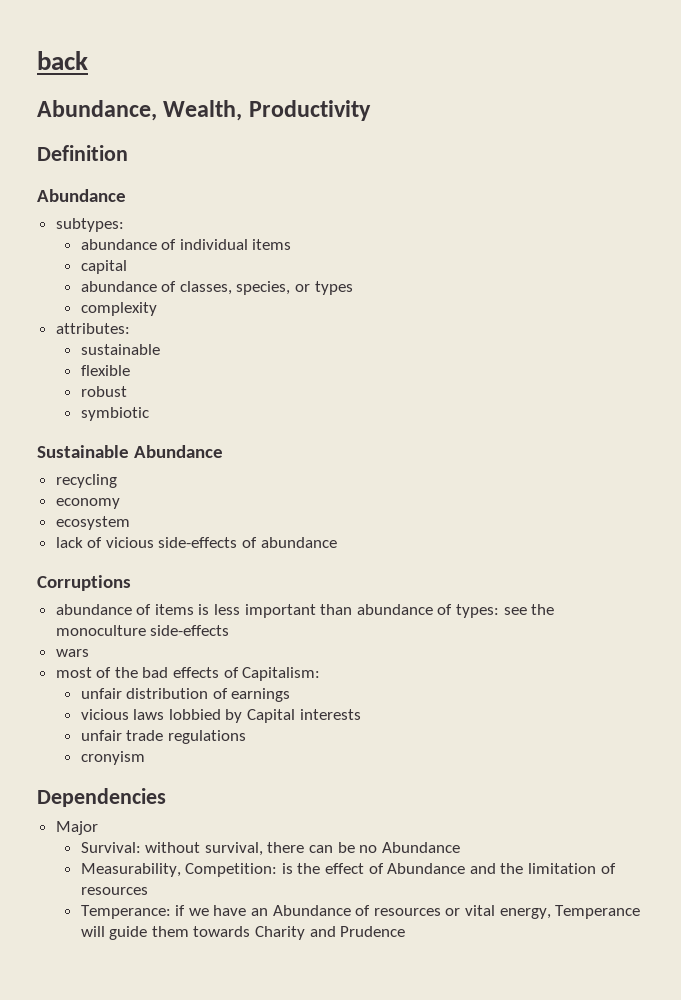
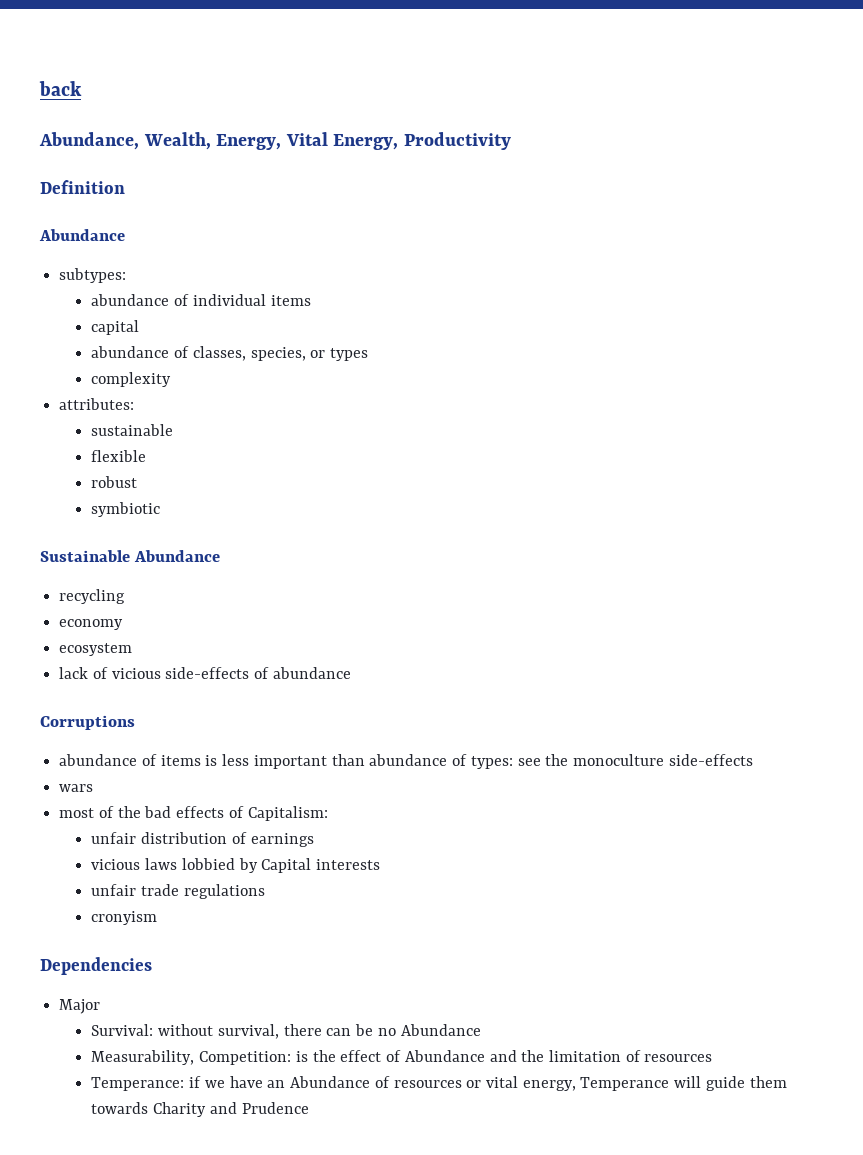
- Abundance, Wealth, Productivity
+ Abundance, Wealth, Energy, Vital Energy, Productivity

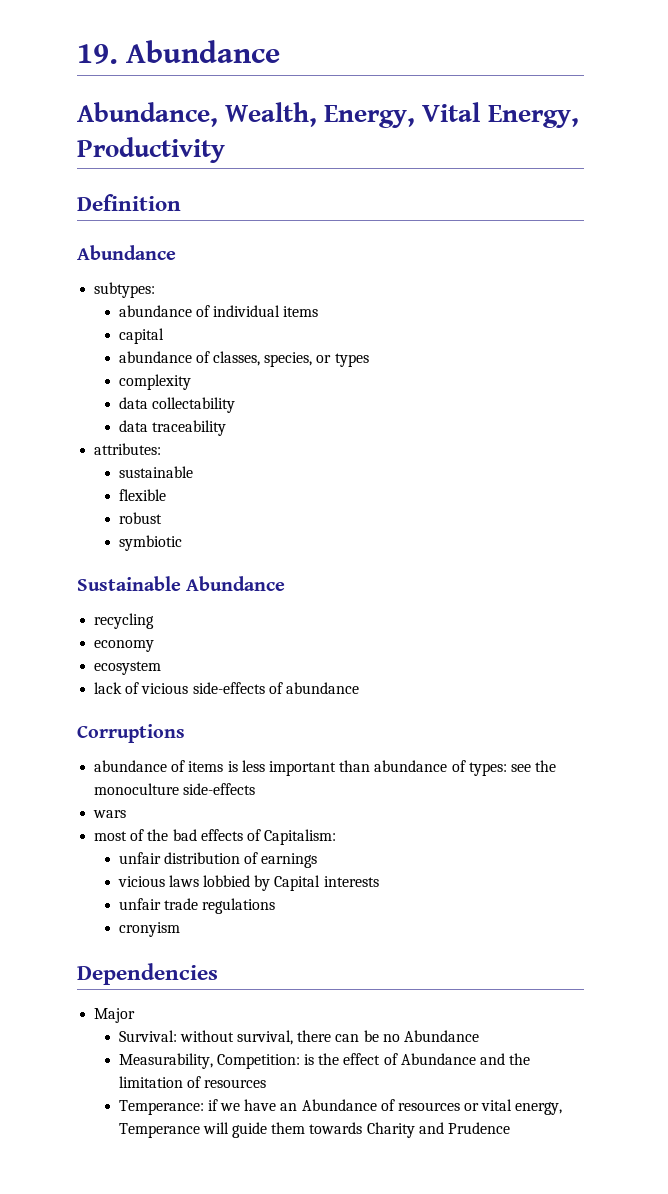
- back
+ 19. Abundance
+ data collectability
+ data traceability

